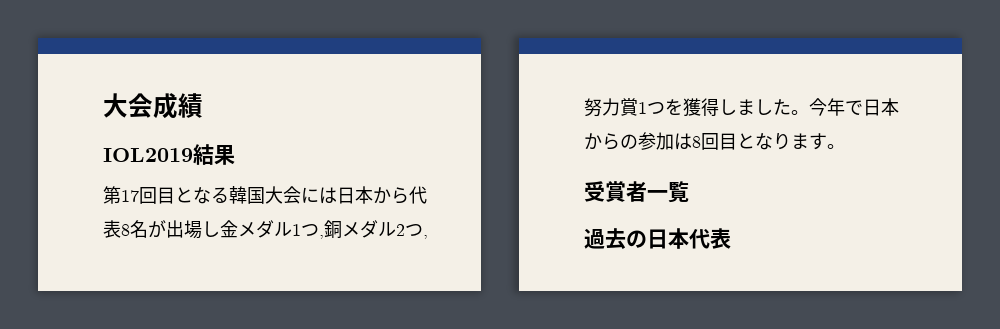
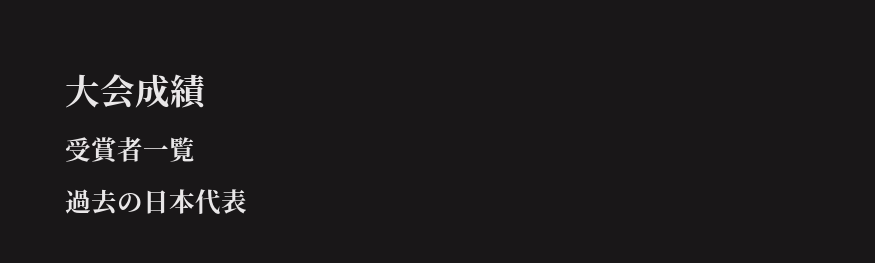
- IOL2019結果
- 第17回目となる韓国大会には日本から代表8名が出場し金メダル1つ,銅メダル2つ,努力賞1つを獲得しました。今年で日本からの参加は8回目となります。

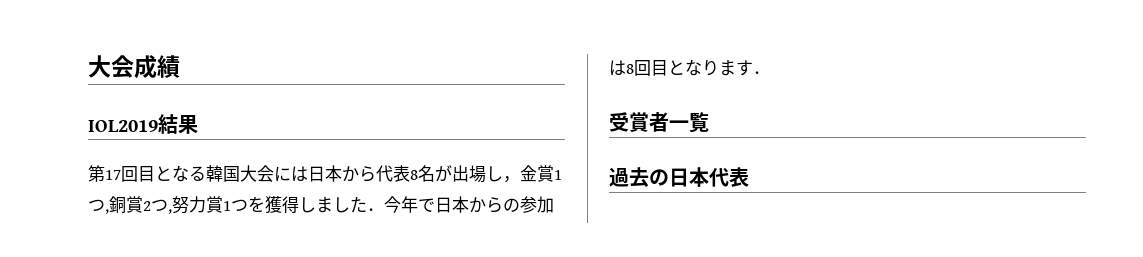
+ IOL2019結果
+ 第17回目となる韓国大会には日本から代表8名が出場し，金賞1つ,銅賞2つ,努力賞1つを獲得しました．今年で日本からの参加は8回目となります．

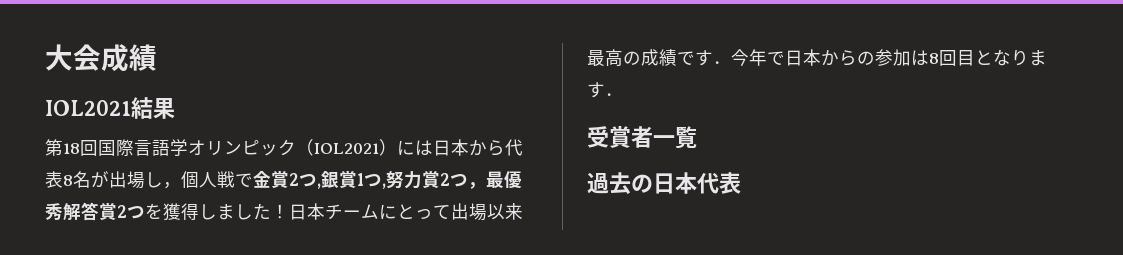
- IOL2019結果
+ IOL2021結果
- 第17回目となる韓国大会には日本から代表8名が出場し，金賞1つ,銅賞2つ,努力賞1つを獲得しました．今年で日本からの参加は8回目となります．
+ 第18回国際言語学オリンピック（IOL2021）には日本から代表8名が出場し，個人戦で金賞2つ,銀賞1つ,努力賞2つ，最優秀解答賞2つを獲得しました！日本チームにとって出場以来最高の成績です．今年で日本からの参加は8回目となります．

